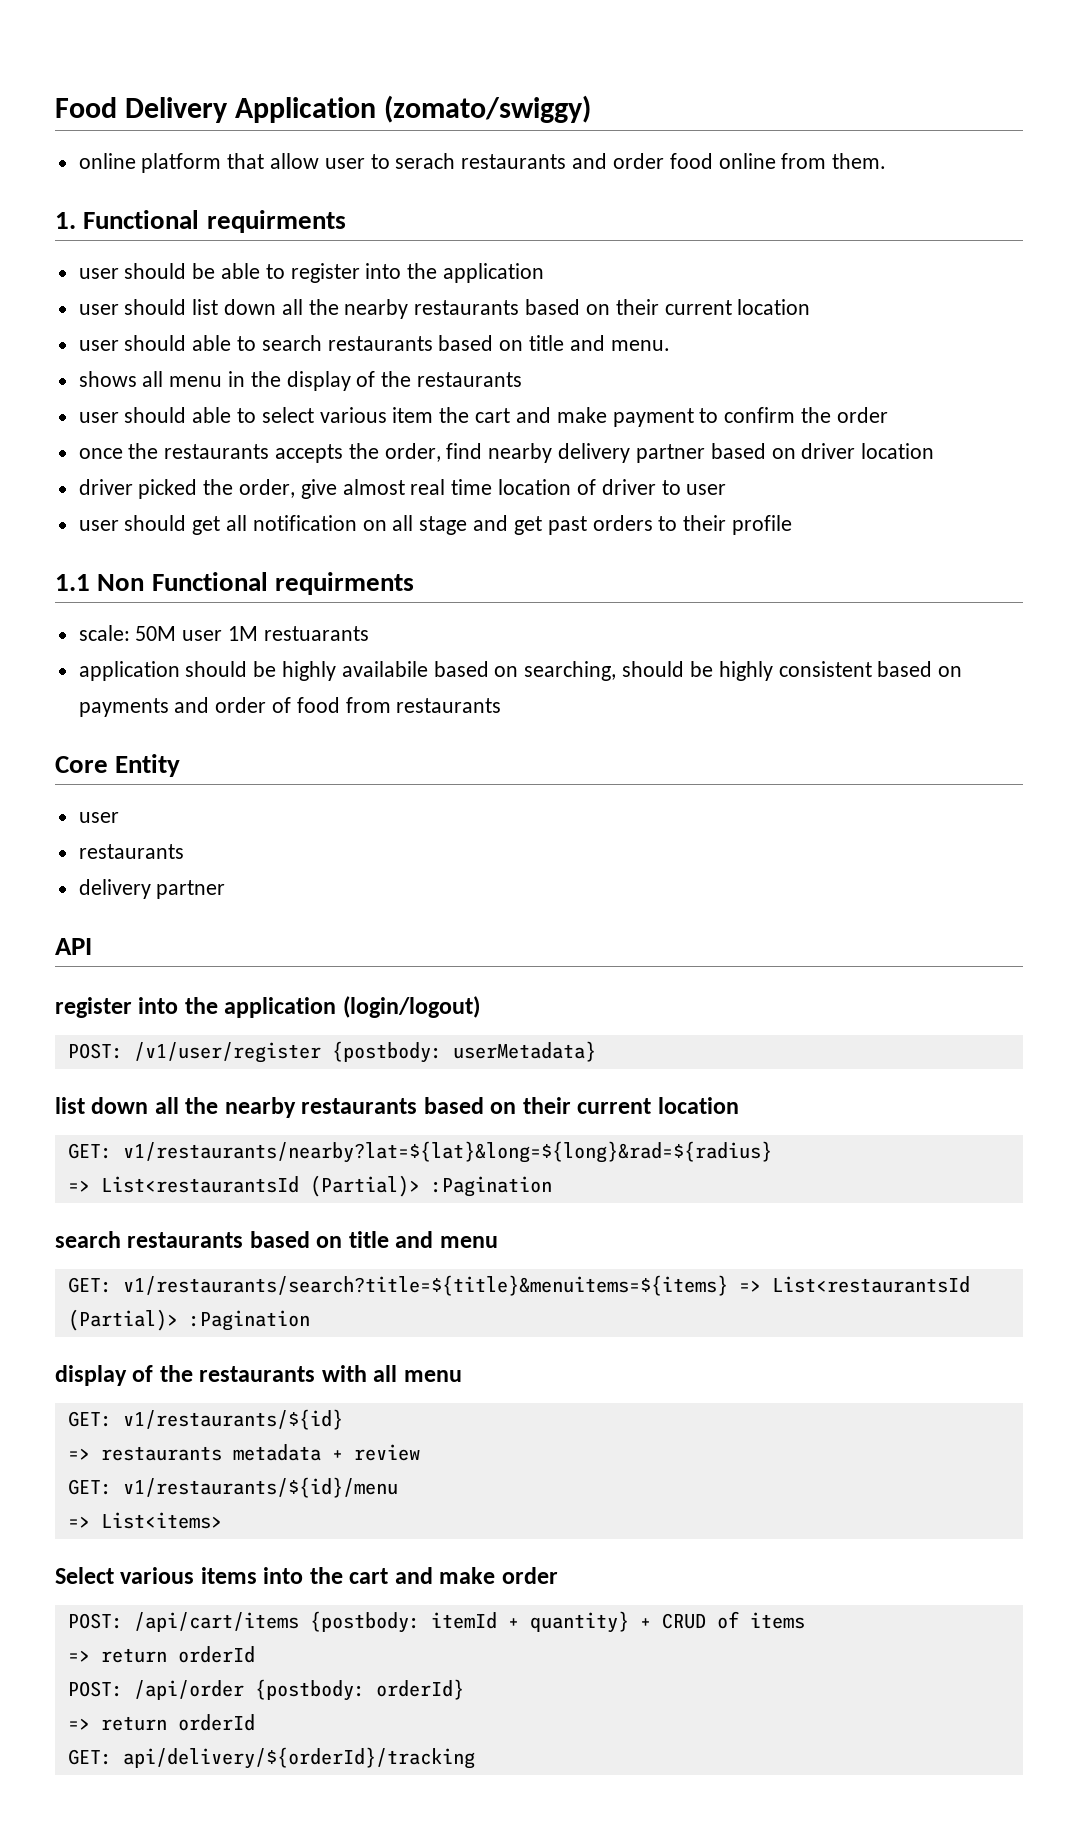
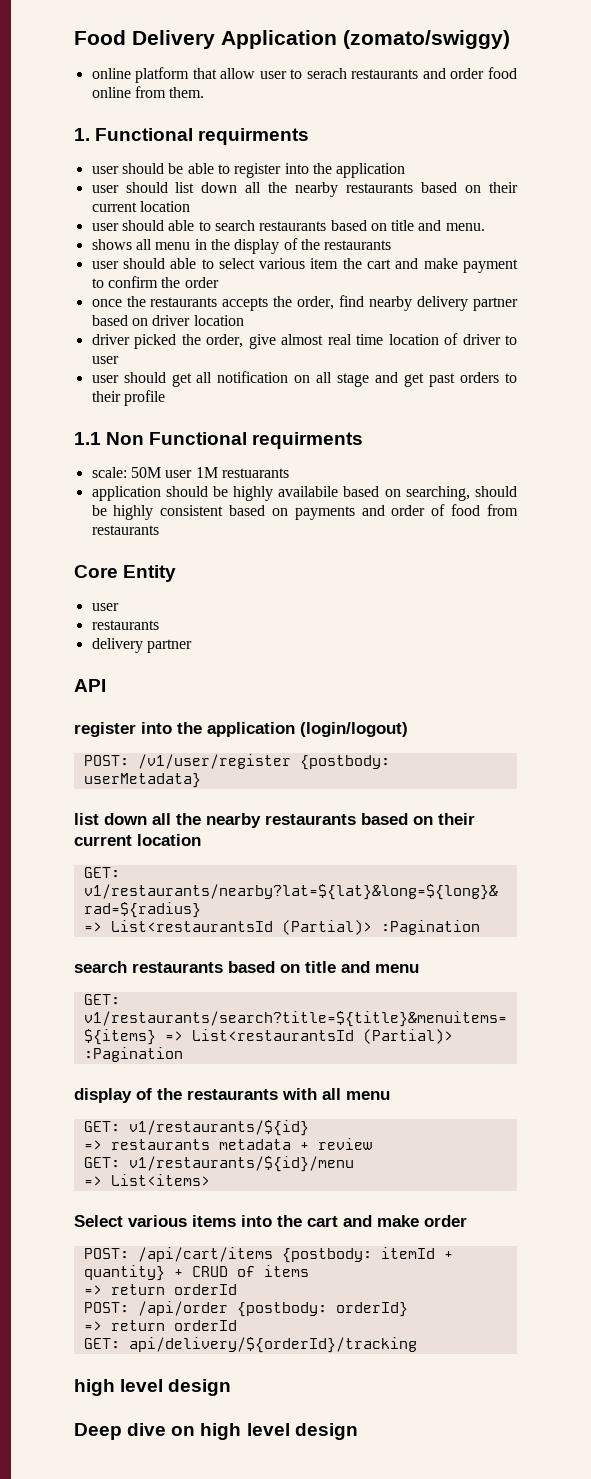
  GET: api/delivery/${orderId}/tracking
+ high level design
+ Deep dive on high level design

